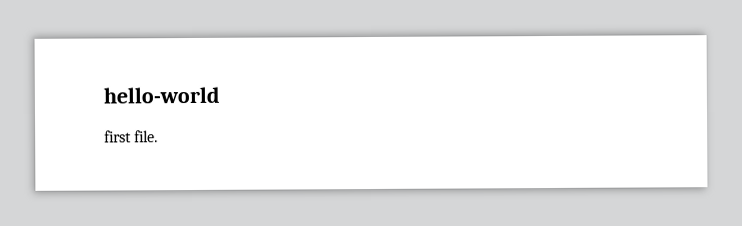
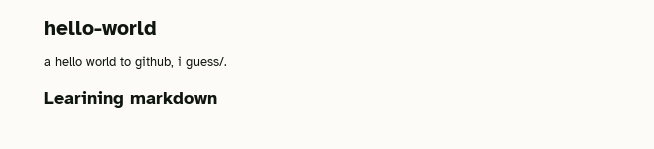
- first file.
+ a hello world to github, i guess/.
+ Learining markdown

